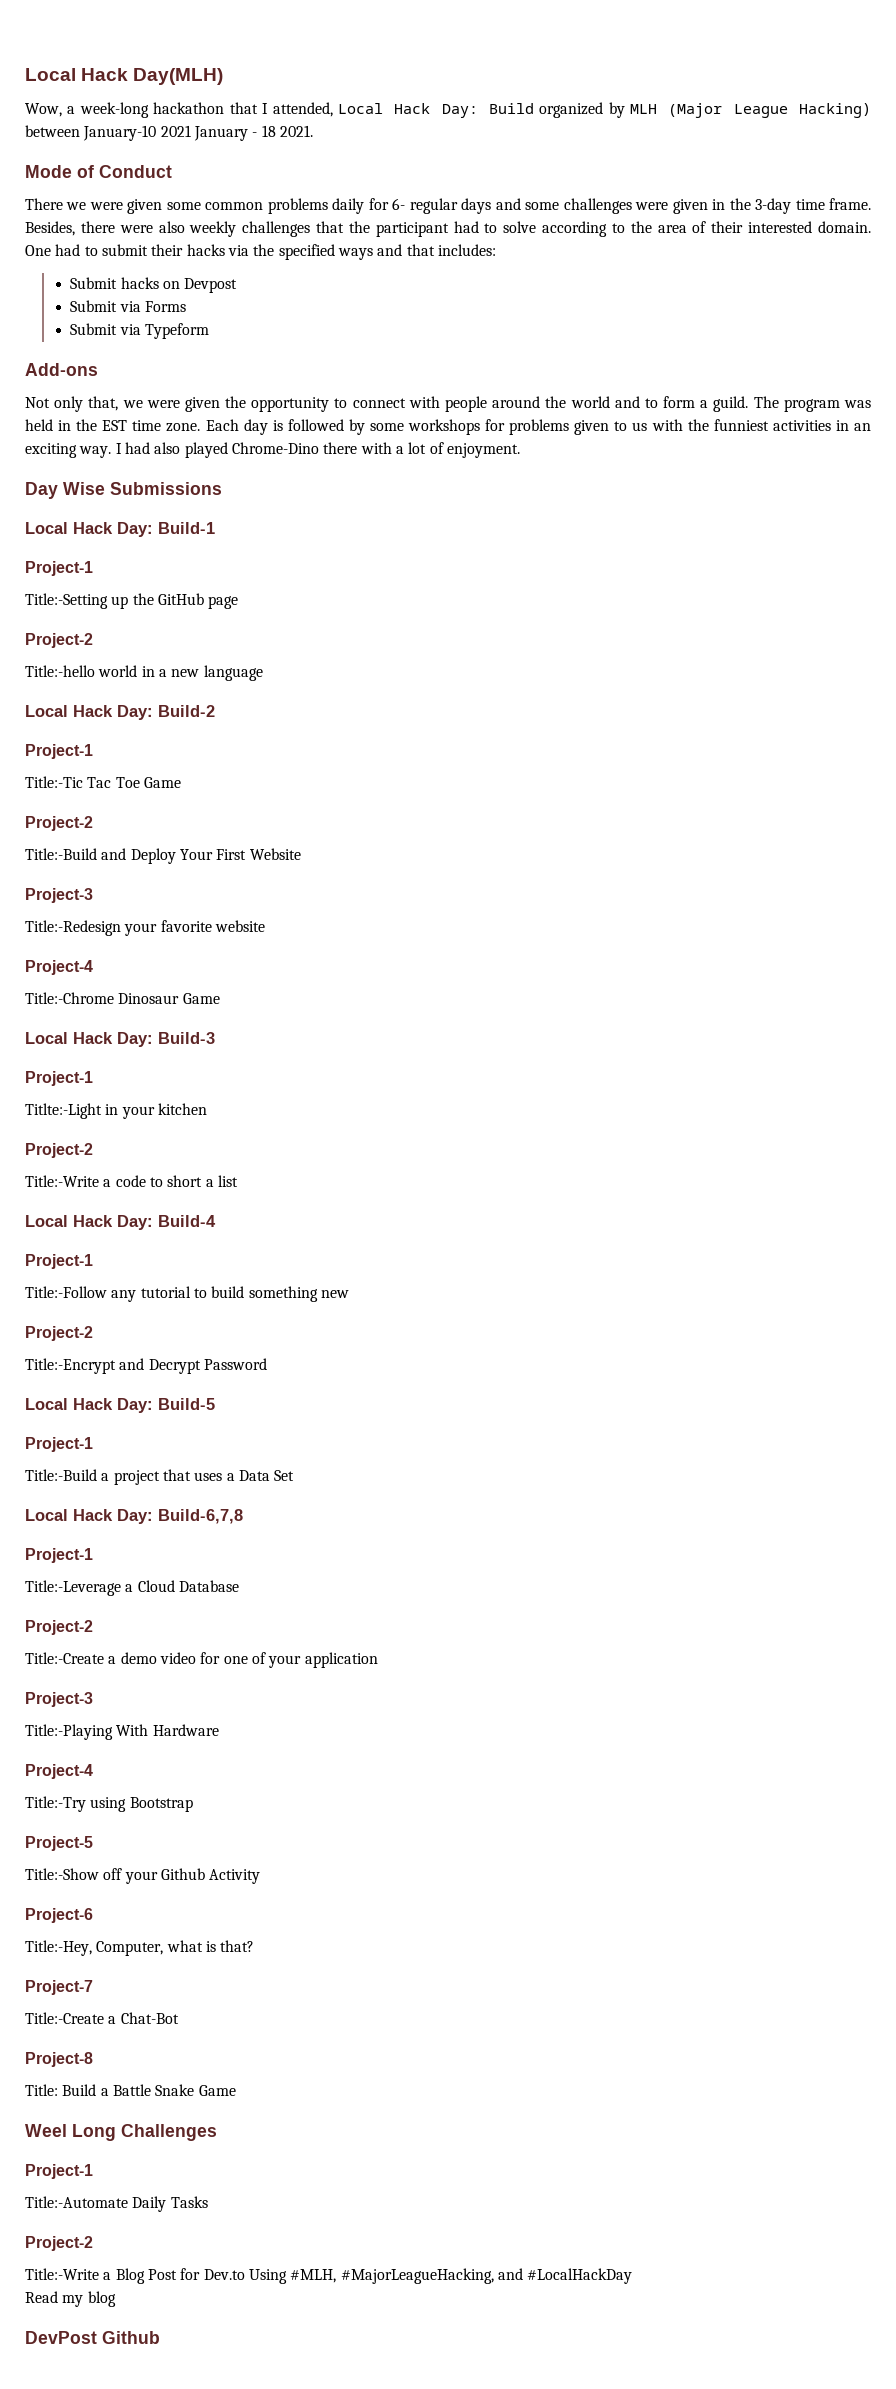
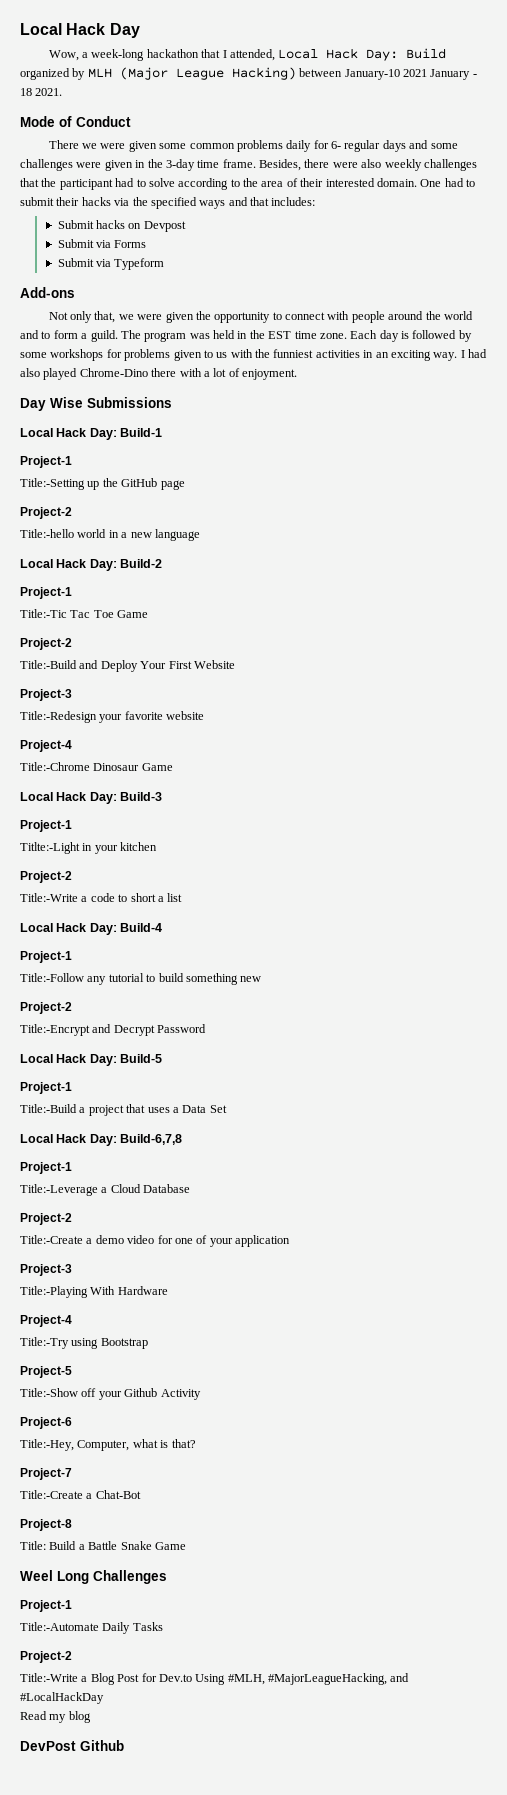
- Local Hack Day(MLH)
+ Local Hack Day

